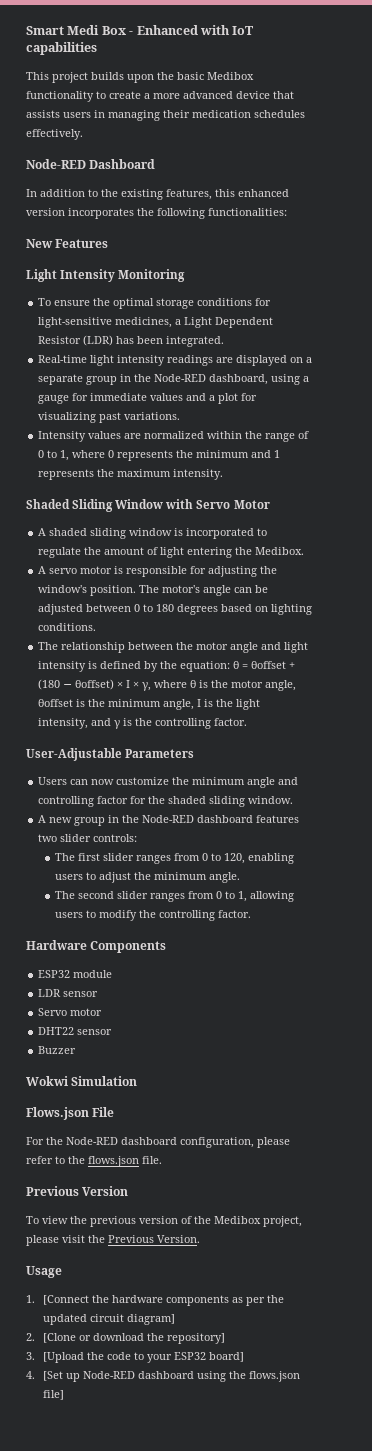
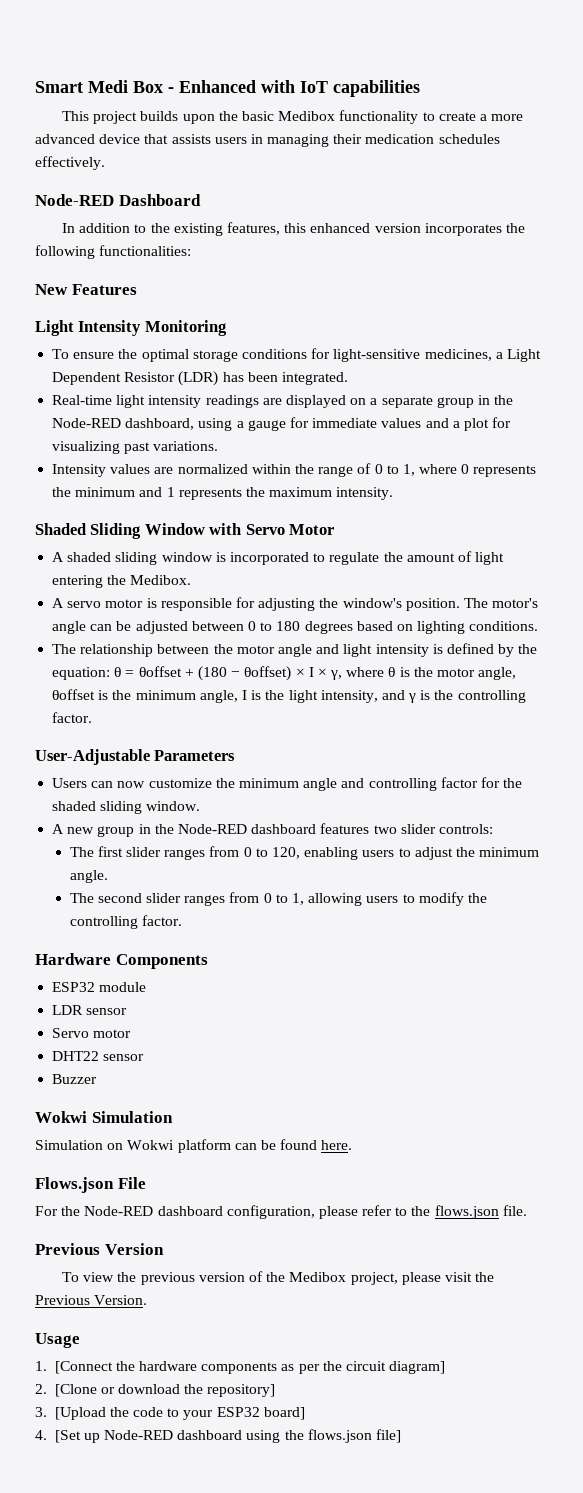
+ Simulation on Wokwi platform can be found here.
- 1. [Connect the hardware components as per the updated circuit diagram]
+ 1. [Connect the hardware components as per the circuit diagram]

